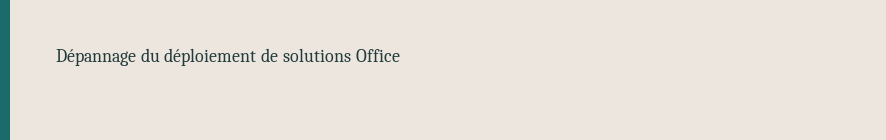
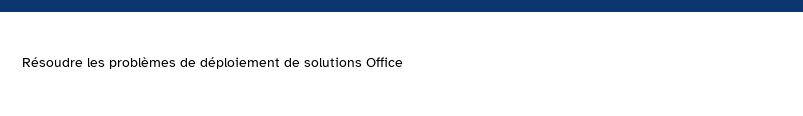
- Dépannage du déploiement de solutions Office
+ Résoudre les problèmes de déploiement de solutions Office

